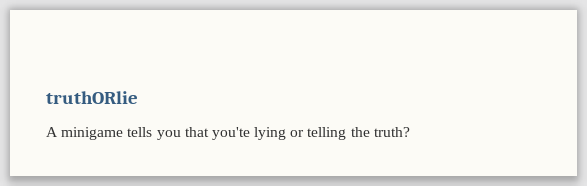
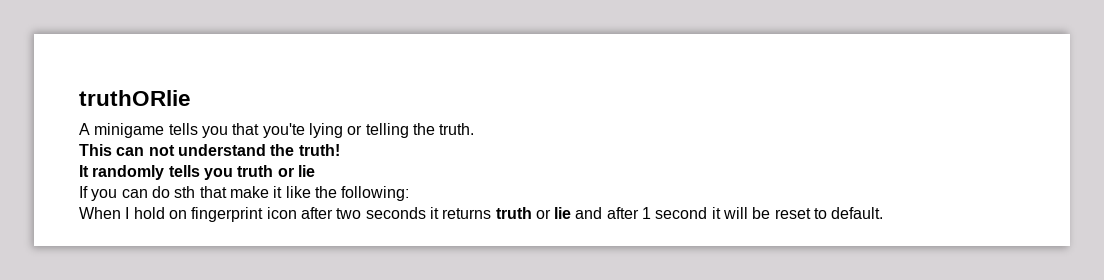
- A minigame tells you that you'te lying or telling the truth?
+ A minigame tells you that you'te lying or telling the truth.
+ This can not understand the truth!
+ It randomly tells you truth or lie
+ If you can do sth that make it like the following:
+ When I hold on fingerprint icon after two seconds it returns truth or lie and after 1 second it will be reset to default.

